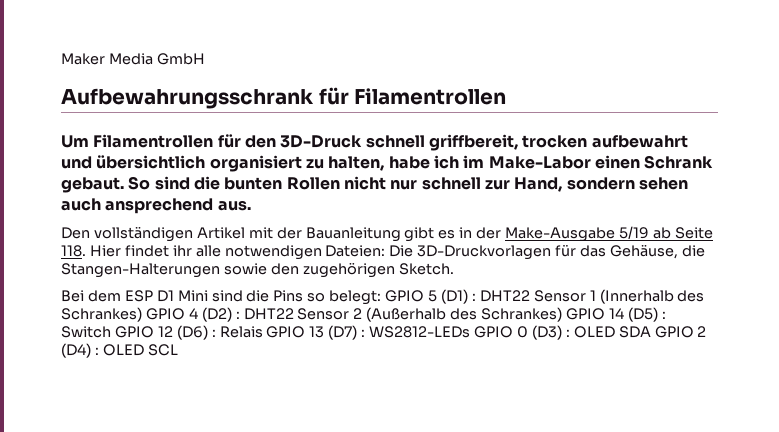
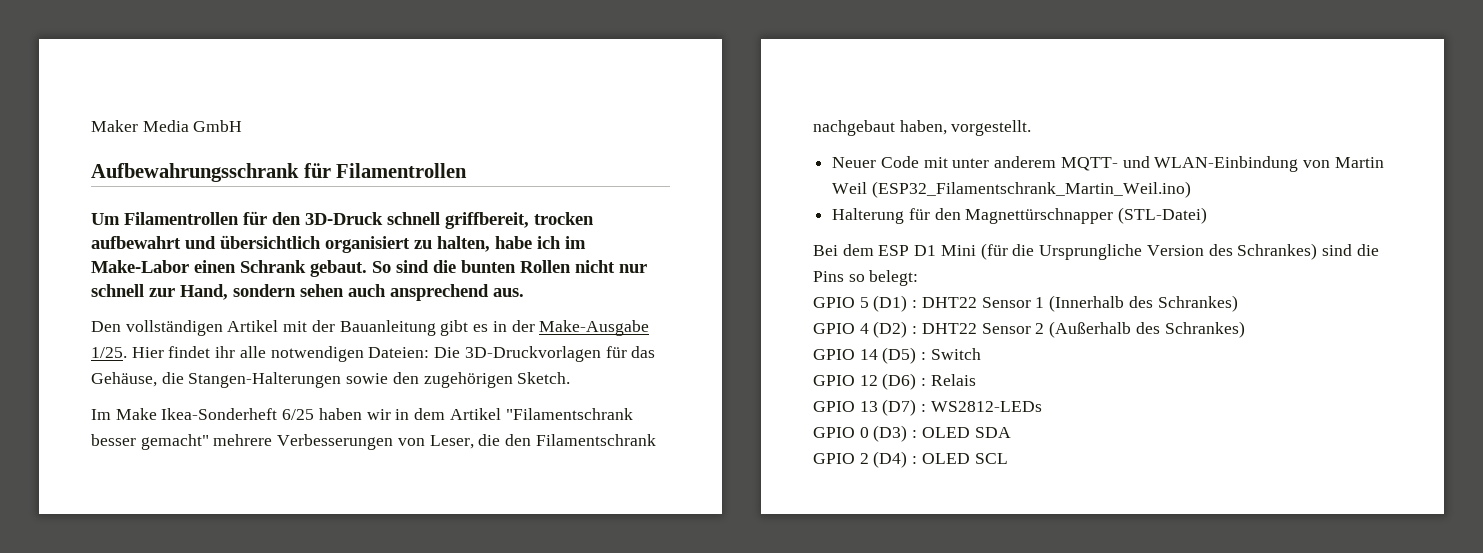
- Den vollständigen Artikel mit der Bauanleitung gibt es in der Make-Ausgabe 5/19 ab Seite 118. Hier findet ihr alle notwendigen Dateien: Die 3D-Druckvorlagen für das Gehäuse, die Stangen-Halterungen sowie den zugehörigen Sketch.
+ Den vollständigen Artikel mit der Bauanleitung gibt es in der Make-Ausgabe 1/25. Hier findet ihr alle notwendigen Dateien: Die 3D-Druckvorlagen für das Gehäuse, die Stangen-Halterungen sowie den zugehörigen Sketch.
+ Im Make Ikea-Sonderheft 6/25 haben wir in dem Artikel "Filamentschrank besser gemacht" mehrere Verbesserungen von Leser, die den Filamentschrank nachgebaut haben, vorgestellt.
+ Neuer Code mit unter anderem MQTT- und WLAN-Einbindung von Martin Weil (ESP32_Filamentschrank_Martin_Weil.ino)
+ Halterung für den Magnettürschnapper (STL-Datei)
- Bei dem ESP D1 Mini sind die Pins so belegt: GPIO 5 (D1) : DHT22 Sensor 1 (Innerhalb des Schrankes) GPIO 4 (D2) : DHT22 Sensor 2 (Außerhalb des Schrankes) GPIO 14 (D5) : Switch GPIO 12 (D6) : Relais GPIO 13 (D7) : WS2812-LEDs GPIO 0 (D3) : OLED SDA GPIO 2 (D4) : OLED SCL
+ Bei dem ESP D1 Mini (für die Ursprungliche Version des Schrankes) sind die Pins so belegt:
+ GPIO 5 (D1) : DHT22 Sensor 1 (Innerhalb des Schrankes)
+ GPIO 4 (D2) : DHT22 Sensor 2 (Außerhalb des Schrankes)
+ GPIO 14 (D5) : Switch
+ GPIO 12 (D6) : Relais
+ GPIO 13 (D7) : WS2812-LEDs
+ GPIO 0 (D3) : OLED SDA
+ GPIO 2 (D4) : OLED SCL

